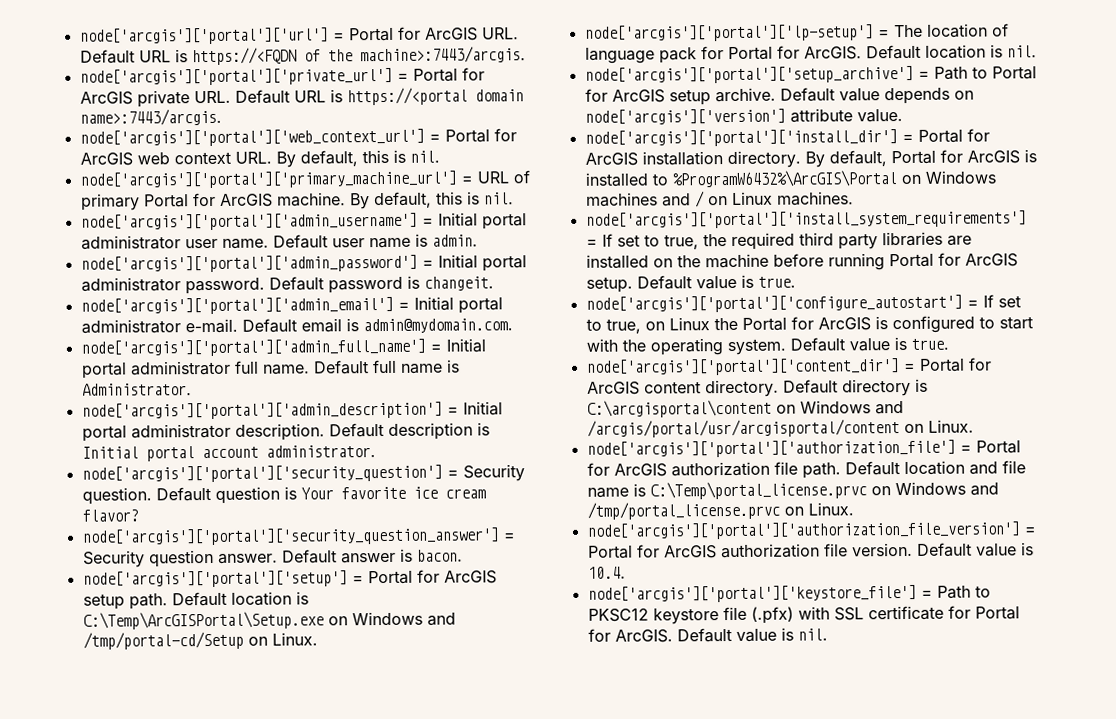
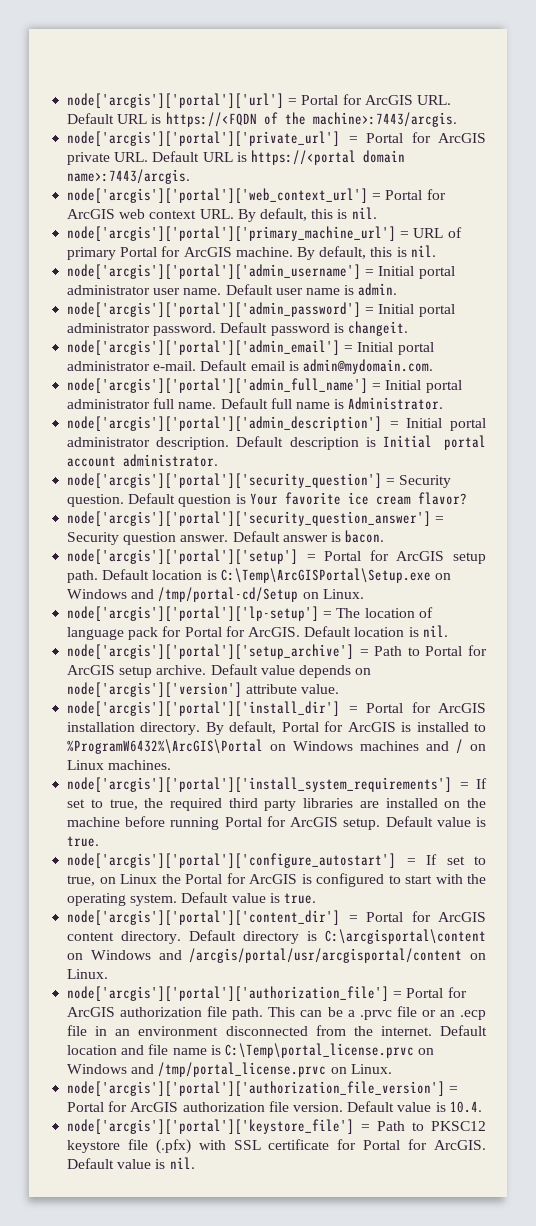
+ This can be a .prvc file or an .ecp file in an environment disconnected from the internet.

